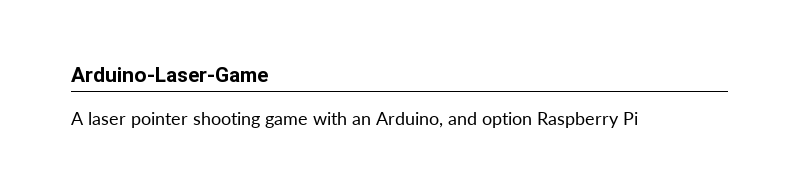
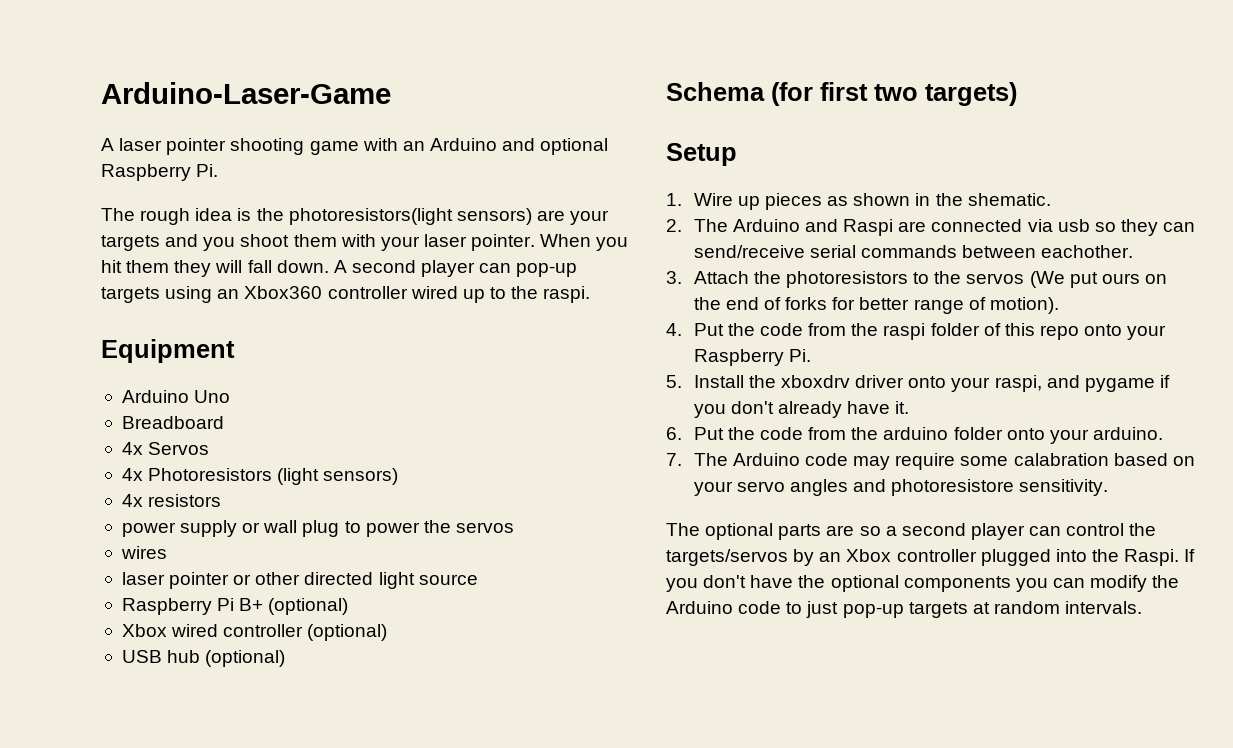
- A laser pointer shooting game with an Arduino, and option Raspberry Pi
+ A laser pointer shooting game with an Arduino and optional Raspberry Pi.
+ The rough idea is the photoresistors(light sensors) are your targets and you shoot them with your laser pointer. When you hit them they will fall down. A second player can pop-up targets using an Xbox360 controller wired up to the raspi.
+ Equipment
+ Arduino Uno
+ Breadboard
+ 4x Servos
+ 4x Photoresistors (light sensors)
+ 4x resistors
+ power supply or wall plug to power the servos
+ wires
+ laser pointer or other directed light source
+ Raspberry Pi B+ (optional)
+ Xbox wired controller (optional)
+ USB hub (optional)
+ Schema (for first two targets)
+ Setup
+ 1. Wire up pieces as shown in the shematic.
+ 2. The Arduino and Raspi are connected via usb so they can send/receive serial commands between eachother.
+ 3. Attach the photoresistors to the servos (We put ours on the end of forks for better range of motion).
+ 4. Put the code from the raspi folder of this repo onto your Raspberry Pi.
+ 5. Install the xboxdrv driver onto your raspi, and pygame if you don't already have it.
+ 6. Put the code from the arduino folder onto your arduino.
+ 7. The Arduino code may require some calabration based on your servo angles and photoresistore sensitivity.
+ The optional parts are so a second player can control the targets/servos by an Xbox controller plugged into the Raspi. If you don't have the optional components you can modify the Arduino code to just pop-up targets at random intervals.

